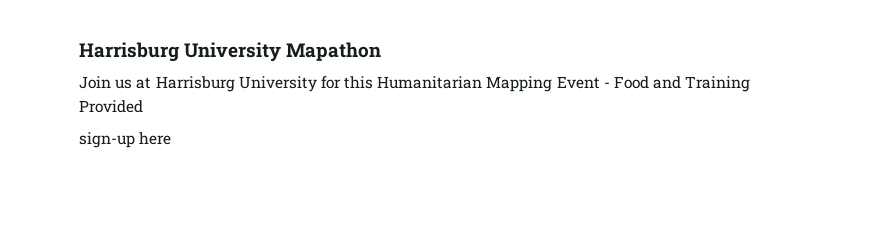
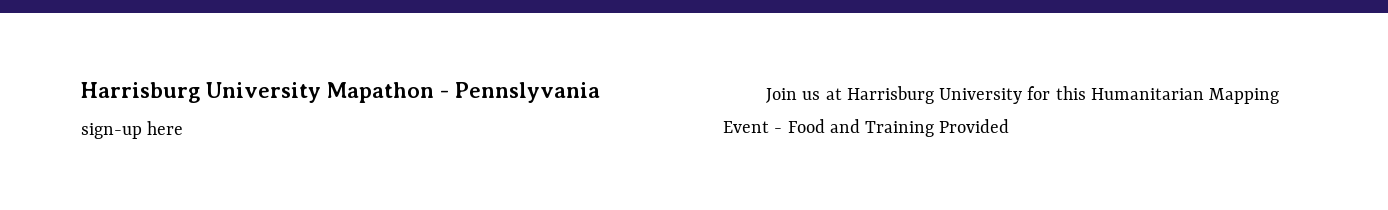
- Harrisburg University Mapathon
+ Harrisburg University Mapathon - Pennslyvania
+ sign-up here
- sign-up here

